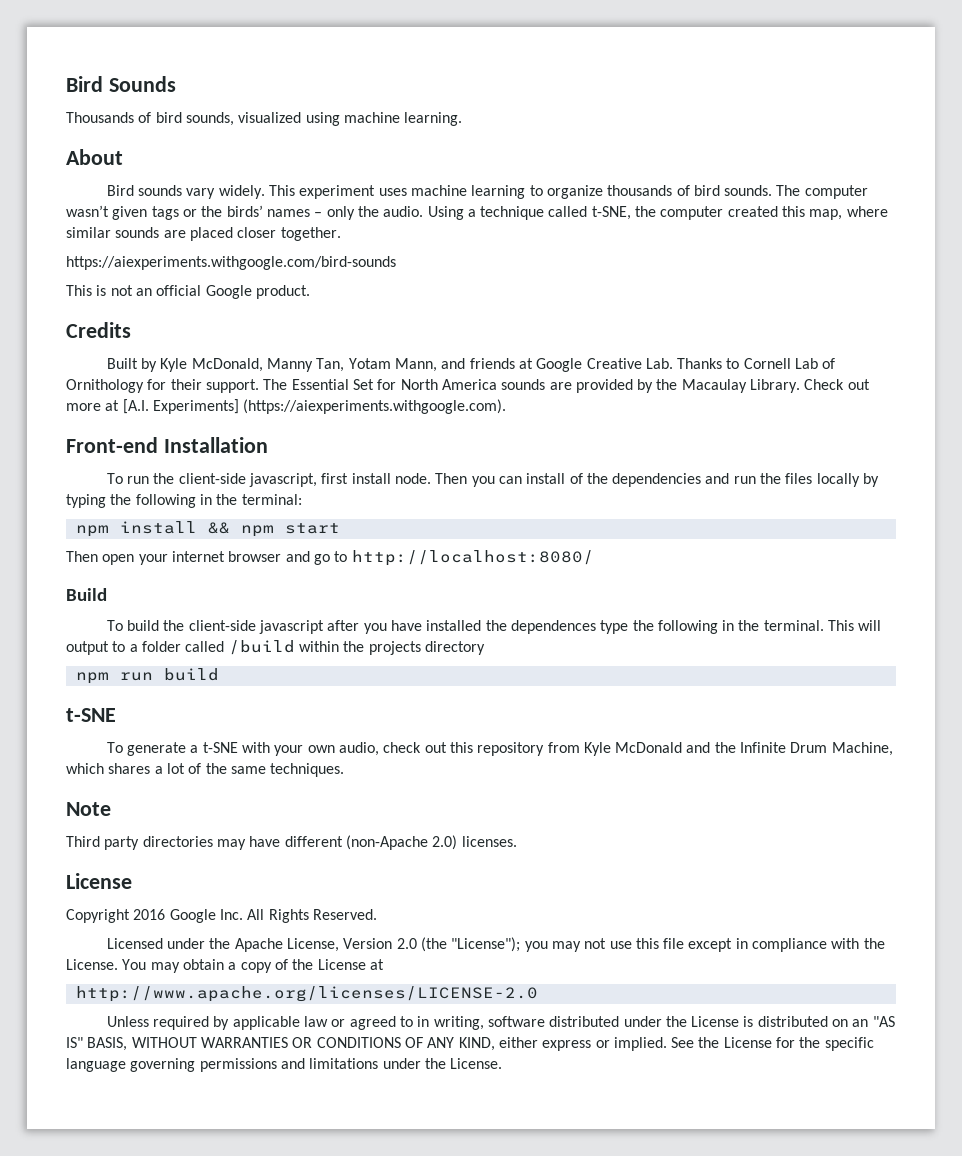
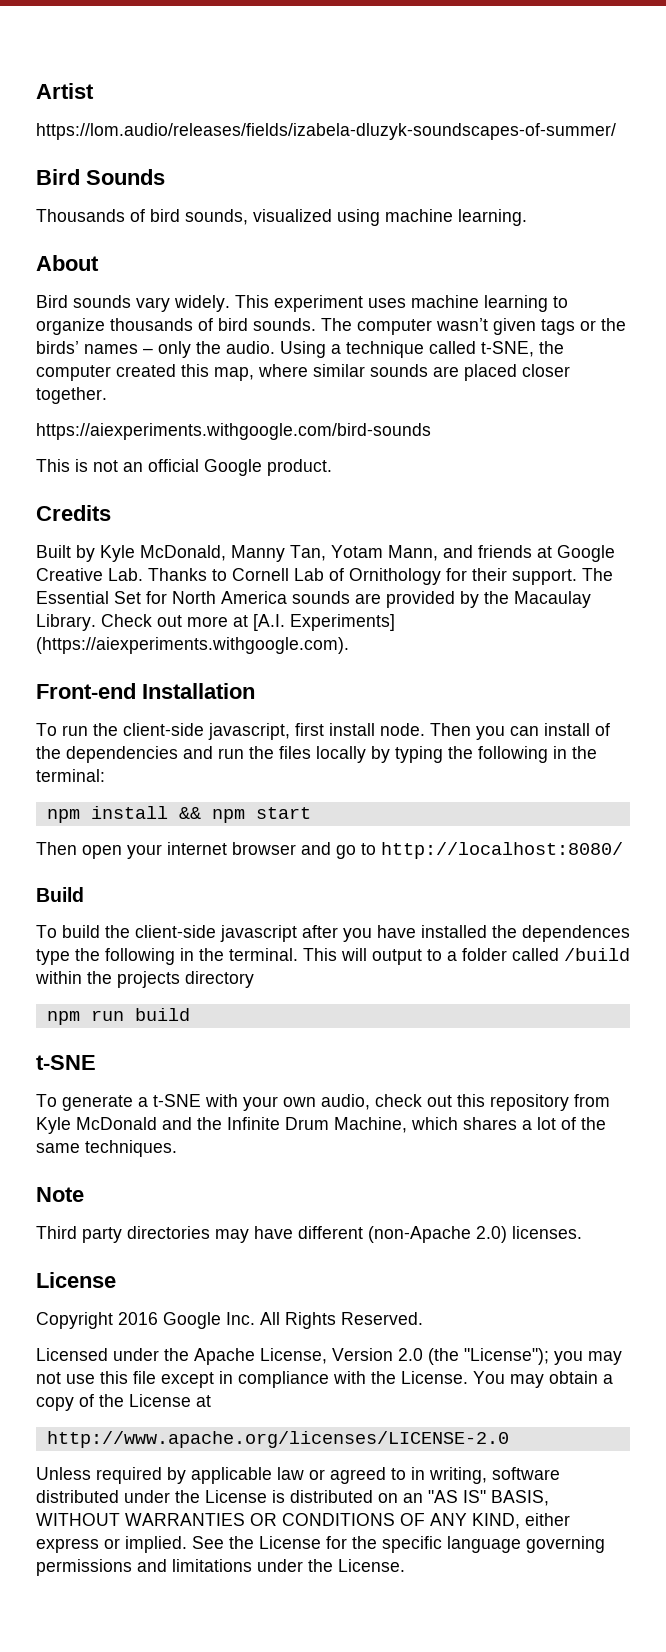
+ Artist
+ https://lom.audio/releases/fields/izabela-dluzyk-soundscapes-of-summer/

